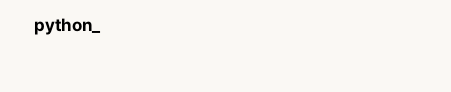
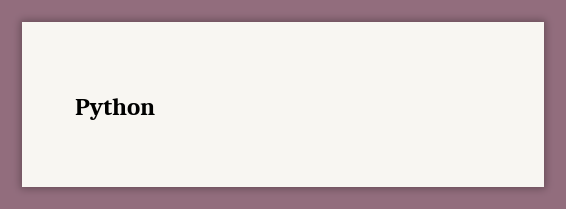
- python_
+ Python

